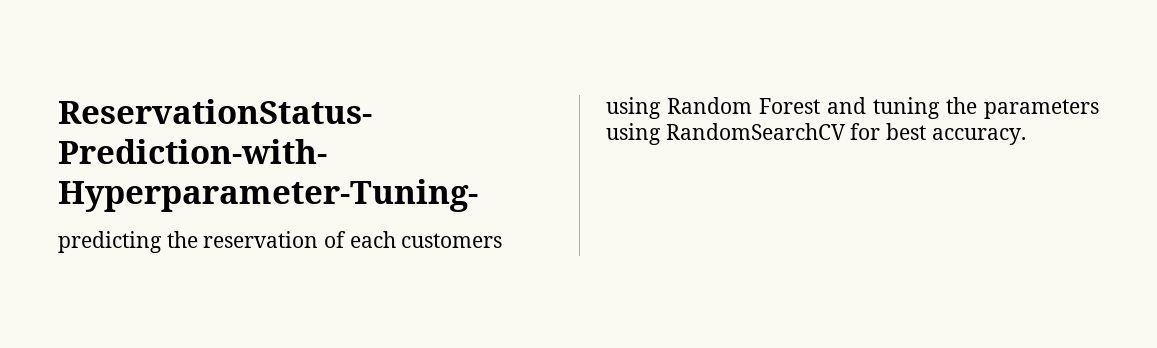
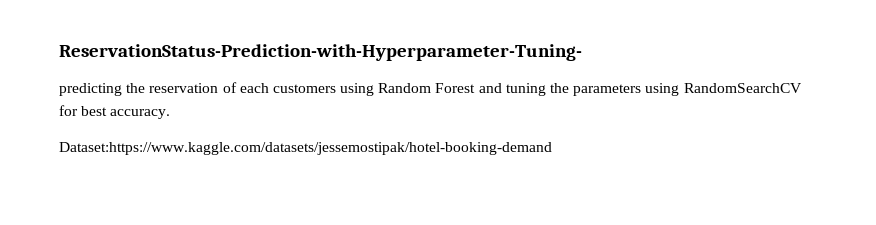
+ Dataset:https://www.kaggle.com/datasets/jessemostipak/hotel-booking-demand

